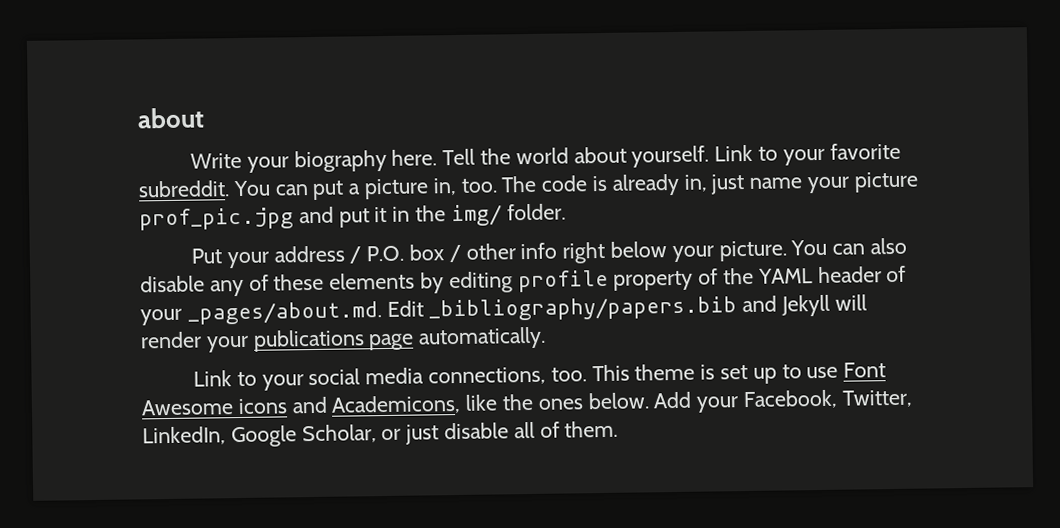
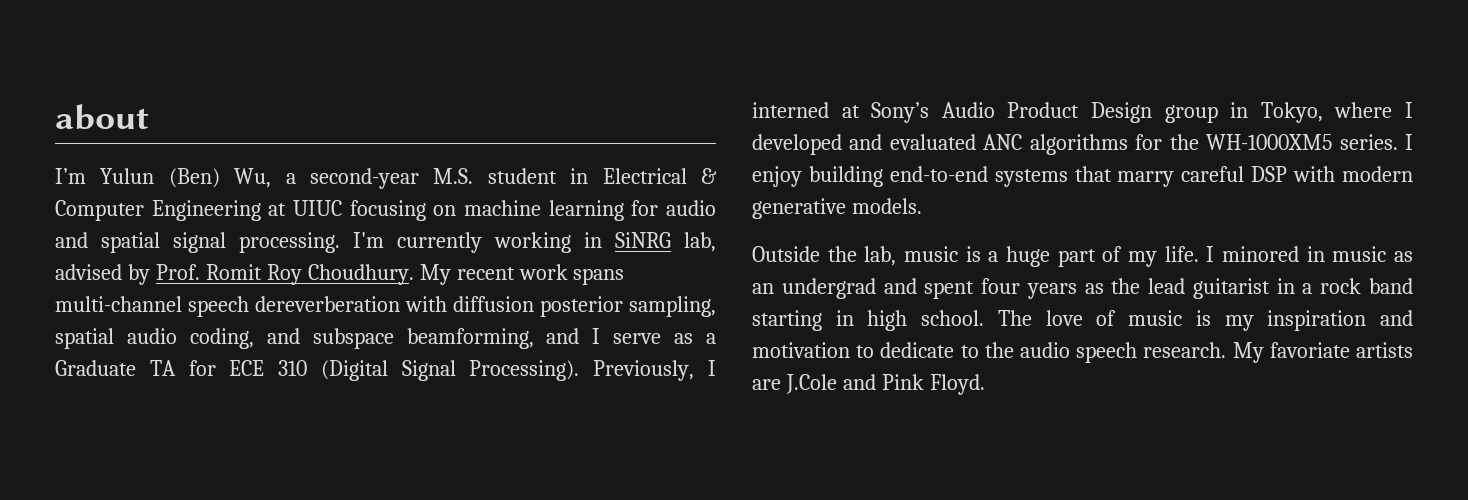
- Write your biography here. Tell the world about yourself. Link to your favorite subreddit. You can put a picture in, too. The code is already in, just name your picture prof_pic.jpg and put it in the img/ folder.
- Put your address / P.O. box / other info right below your picture. You can also disable any of these elements by editing profile property of the YAML header of your _pages/about.md. Edit _bibliography/papers.bib and Jekyll will render your publications page automatically.
- Link to your social media connections, too. This theme is set up to use Font Awesome icons and Academicons, like the ones below. Add your Facebook, Twitter, LinkedIn, Google Scholar, or just disable all of them.
+ I’m Yulun (Ben) Wu, a second-year M.S. student in Electrical & Computer Engineering at UIUC focusing on machine learning for audio and spatial signal processing. I'm currently working in SiNRG lab, advised by Prof. Romit Roy Choudhury. My recent work spans multi-channel speech dereverberation with diffusion posterior sampling, spatial audio coding, and subspace beamforming, and I serve as a Graduate TA for ECE 310 (Digital Signal Processing). Previously, I interned at Sony’s Audio Product Design group in Tokyo, where I developed and evaluated ANC algorithms for the WH-1000XM5 series. I enjoy building end-to-end systems that marry careful DSP with modern generative models.
+ Outside the lab, music is a huge part of my life. I minored in music as an undergrad and spent four years as the lead guitarist in a rock band starting in high school. The love of music is my inspiration and motivation to dedicate to the audio speech research. My favoriate artists are J.Cole and Pink Floyd.

